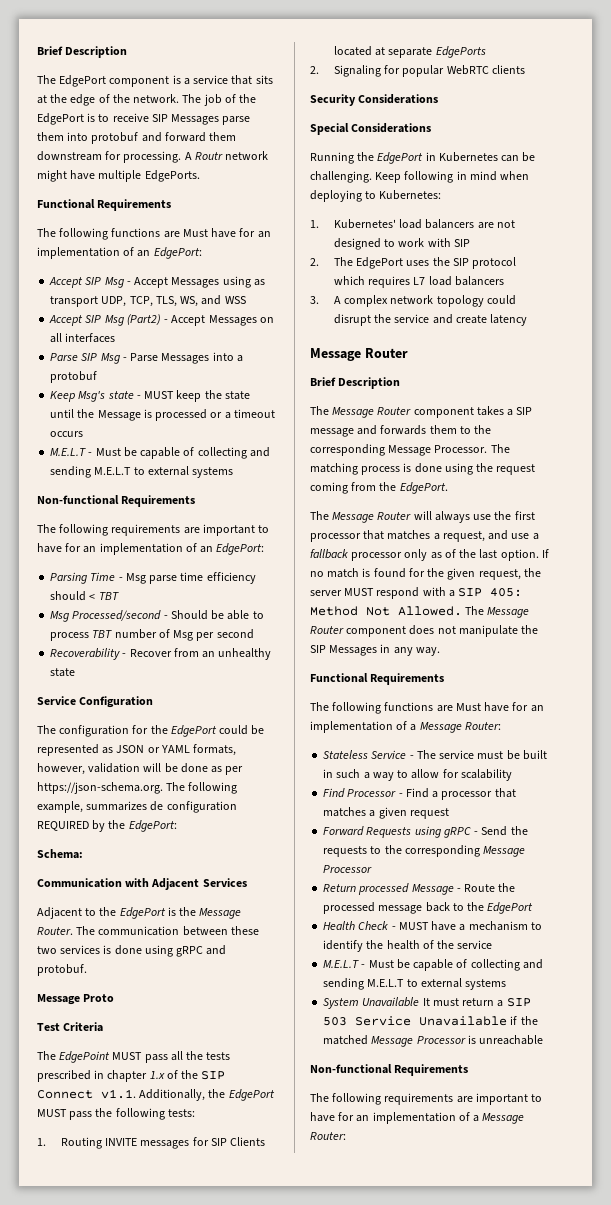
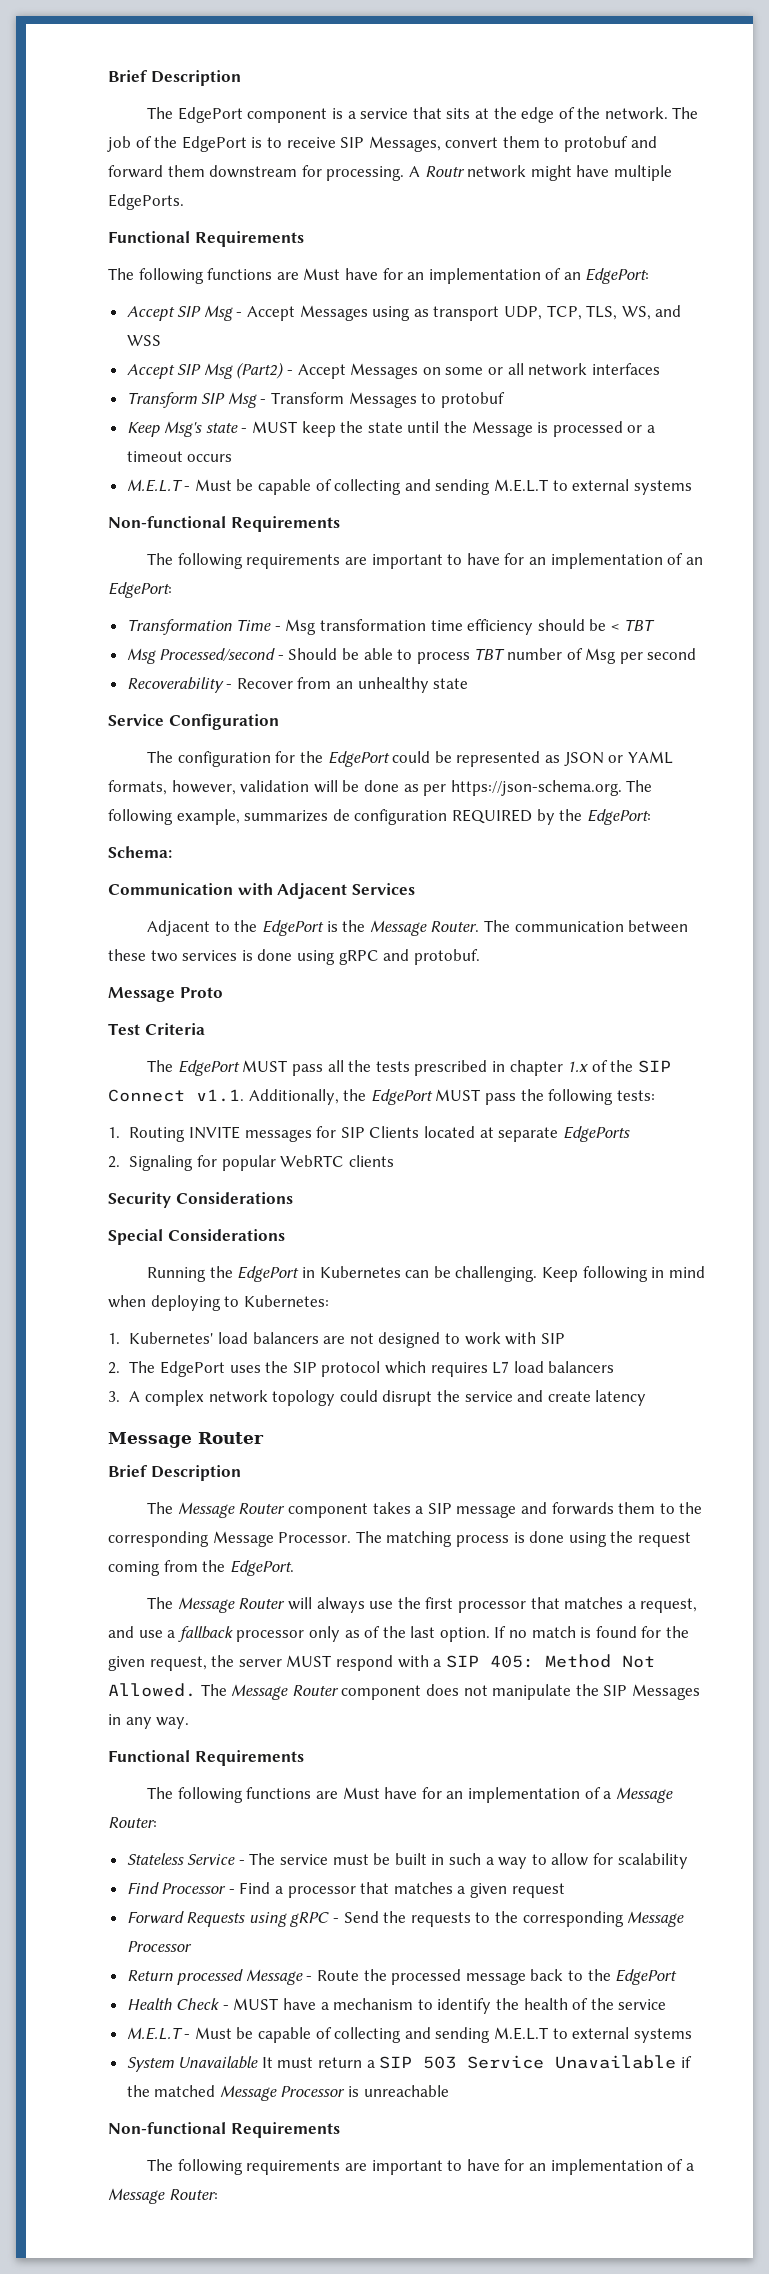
- The job of the EdgePort is to receive SIP Messages parse them into protobuf and forward them downstream for processing.
+ The job of the EdgePort is to receive SIP Messages, convert them to protobuf and forward them downstream for processing.
- Accept SIP Msg (Part2) - Accept Messages on all interfaces
+ Accept SIP Msg (Part2) - Accept Messages on some or all network interfaces
- Parse SIP Msg - Parse Messages into a protobuf
+ Transform SIP Msg - Transform Messages to protobuf
- Parsing Time - Msg parse time efficiency should < TBT
+ Transformation Time - Msg transformation time efficiency should be < TBT
- The EdgePoint MUST pass all the tests prescribed in chapter 1.x of the SIP Connect v1.1. Additionally, the EdgePort MUST pass the following tests:
+ The EdgePort MUST pass all the tests prescribed in chapter 1.x of the SIP Connect v1.1. Additionally, the EdgePort MUST pass the following tests:

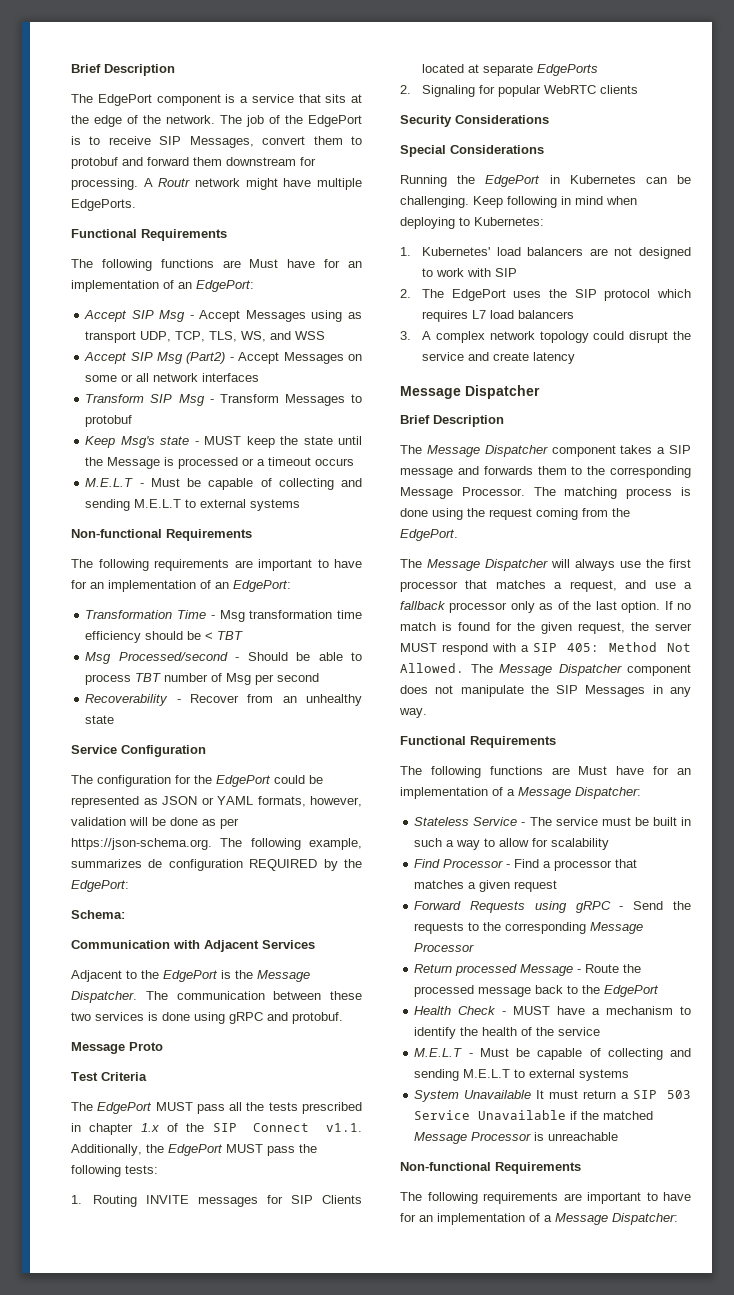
- Adjacent to the EdgePort is the Message Router.
+ Adjacent to the EdgePort is the Message Dispatcher.
  3. A complex network topology could disrupt the service and create latency
- Message Router
+ Message Dispatcher
- The Message Router component takes a SIP message and forwards them to the corresponding Message Processor.
+ The Message Dispatcher component takes a SIP message and forwards them to the corresponding Message Processor.
- The Message Router will always use the first processor that matches a request, and use a fallback processor only as of the last option.
+ The Message Dispatcher will always use the first processor that matches a request, and use a fallback processor only as of the last option.
- The Message Router component does not manipulate the SIP Messages in any way.
+ The Message Dispatcher component does not manipulate the SIP Messages in any way.
- The following functions are Must have for an implementation of a Message Router:
+ The following functions are Must have for an implementation of a Message Dispatcher:
- The following requirements are important to have for an implementation of a Message Router:
+ The following requirements are important to have for an implementation of a Message Dispatcher:

